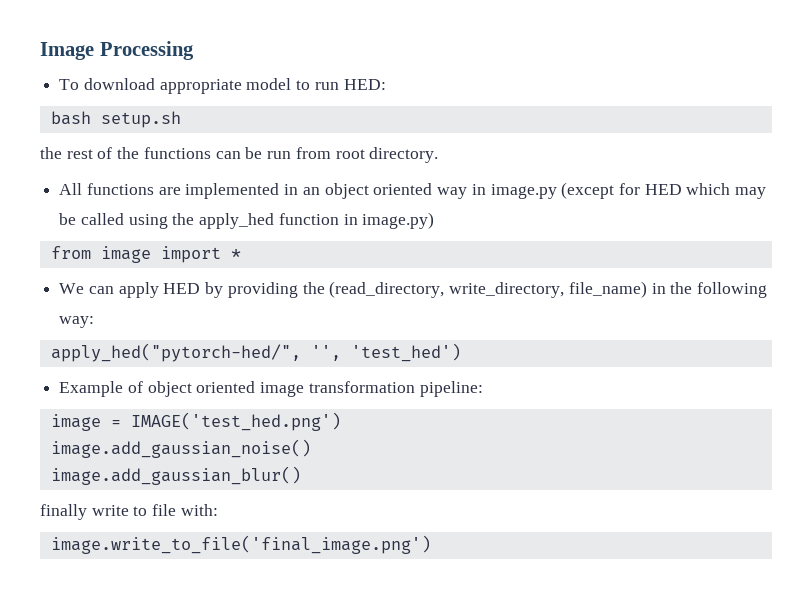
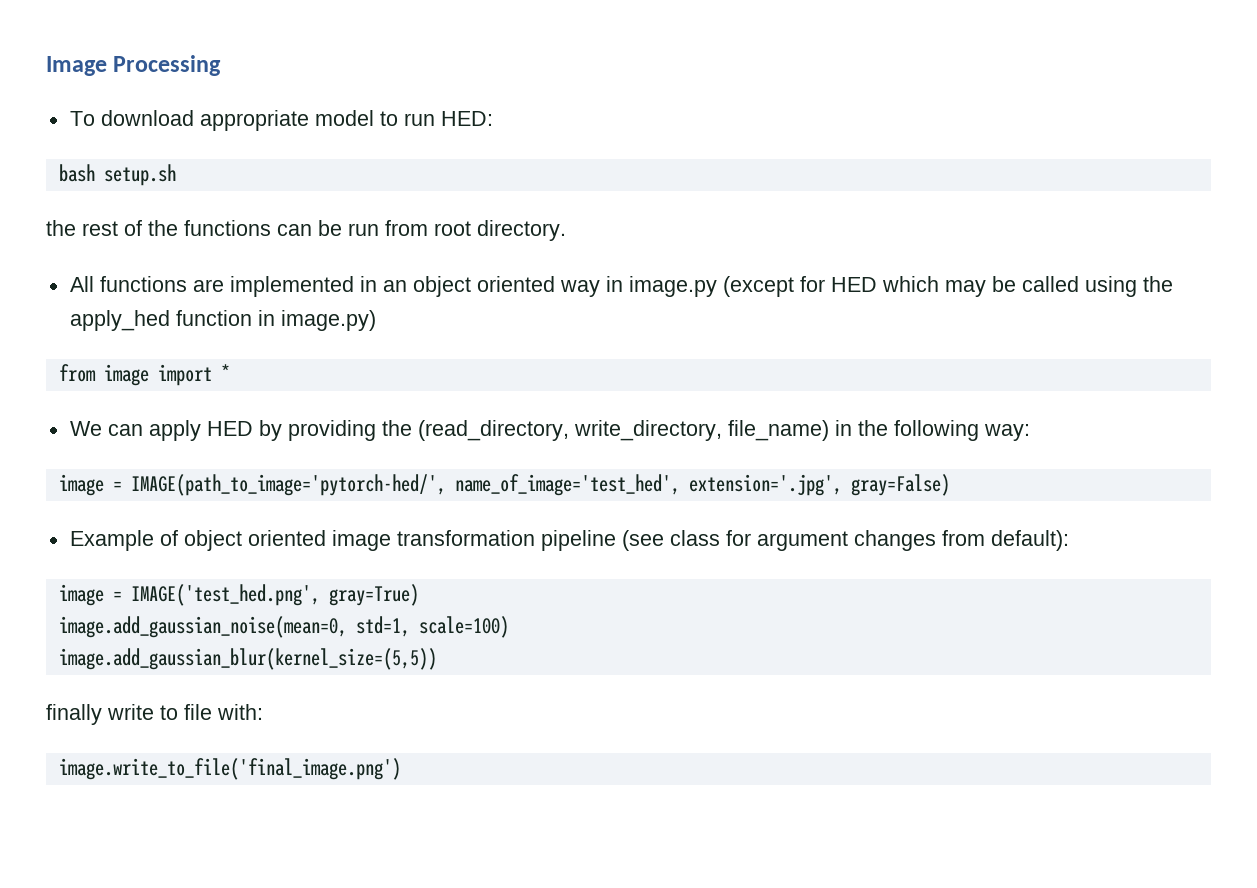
- apply_hed("pytorch-hed/", '', 'test_hed')
+ image = IMAGE(path_to_image='pytorch-hed/', name_of_image='test_hed', extension='.jpg', gray=False)
- Example of object oriented image transformation pipeline:
- image = IMAGE('test_hed.png')
- image.add_gaussian_noise()
- image.add_gaussian_blur()
+ Example of object oriented image transformation pipeline (see class for argument changes from default):
+ image = IMAGE('test_hed.png', gray=True)
+ image.add_gaussian_noise(mean=0, std=1, scale=100)
+ image.add_gaussian_blur(kernel_size=(5,5))

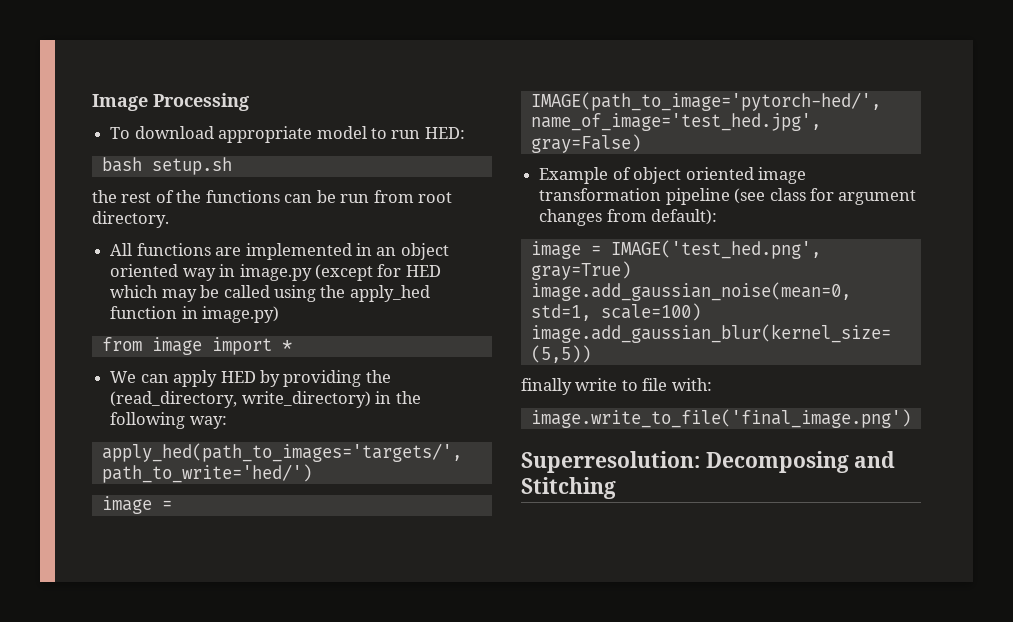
- We can apply HED by providing the (read_directory, write_directory, file_name) in the following way:
+ We can apply HED by providing the (read_directory, write_directory) in the following way:
+ apply_hed(path_to_images='targets/', path_to_write='hed/')
- image = IMAGE(path_to_image='pytorch-hed/', name_of_image='test_hed', extension='.jpg', gray=False)
+ image = IMAGE(path_to_image='pytorch-hed/', name_of_image='test_hed.jpg', gray=False)
+ Superresolution: Decomposing and Stitching

